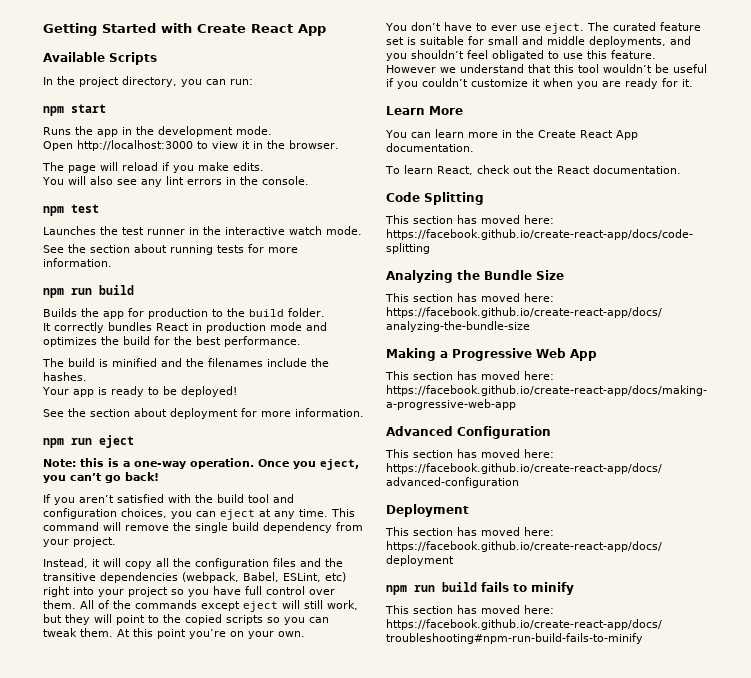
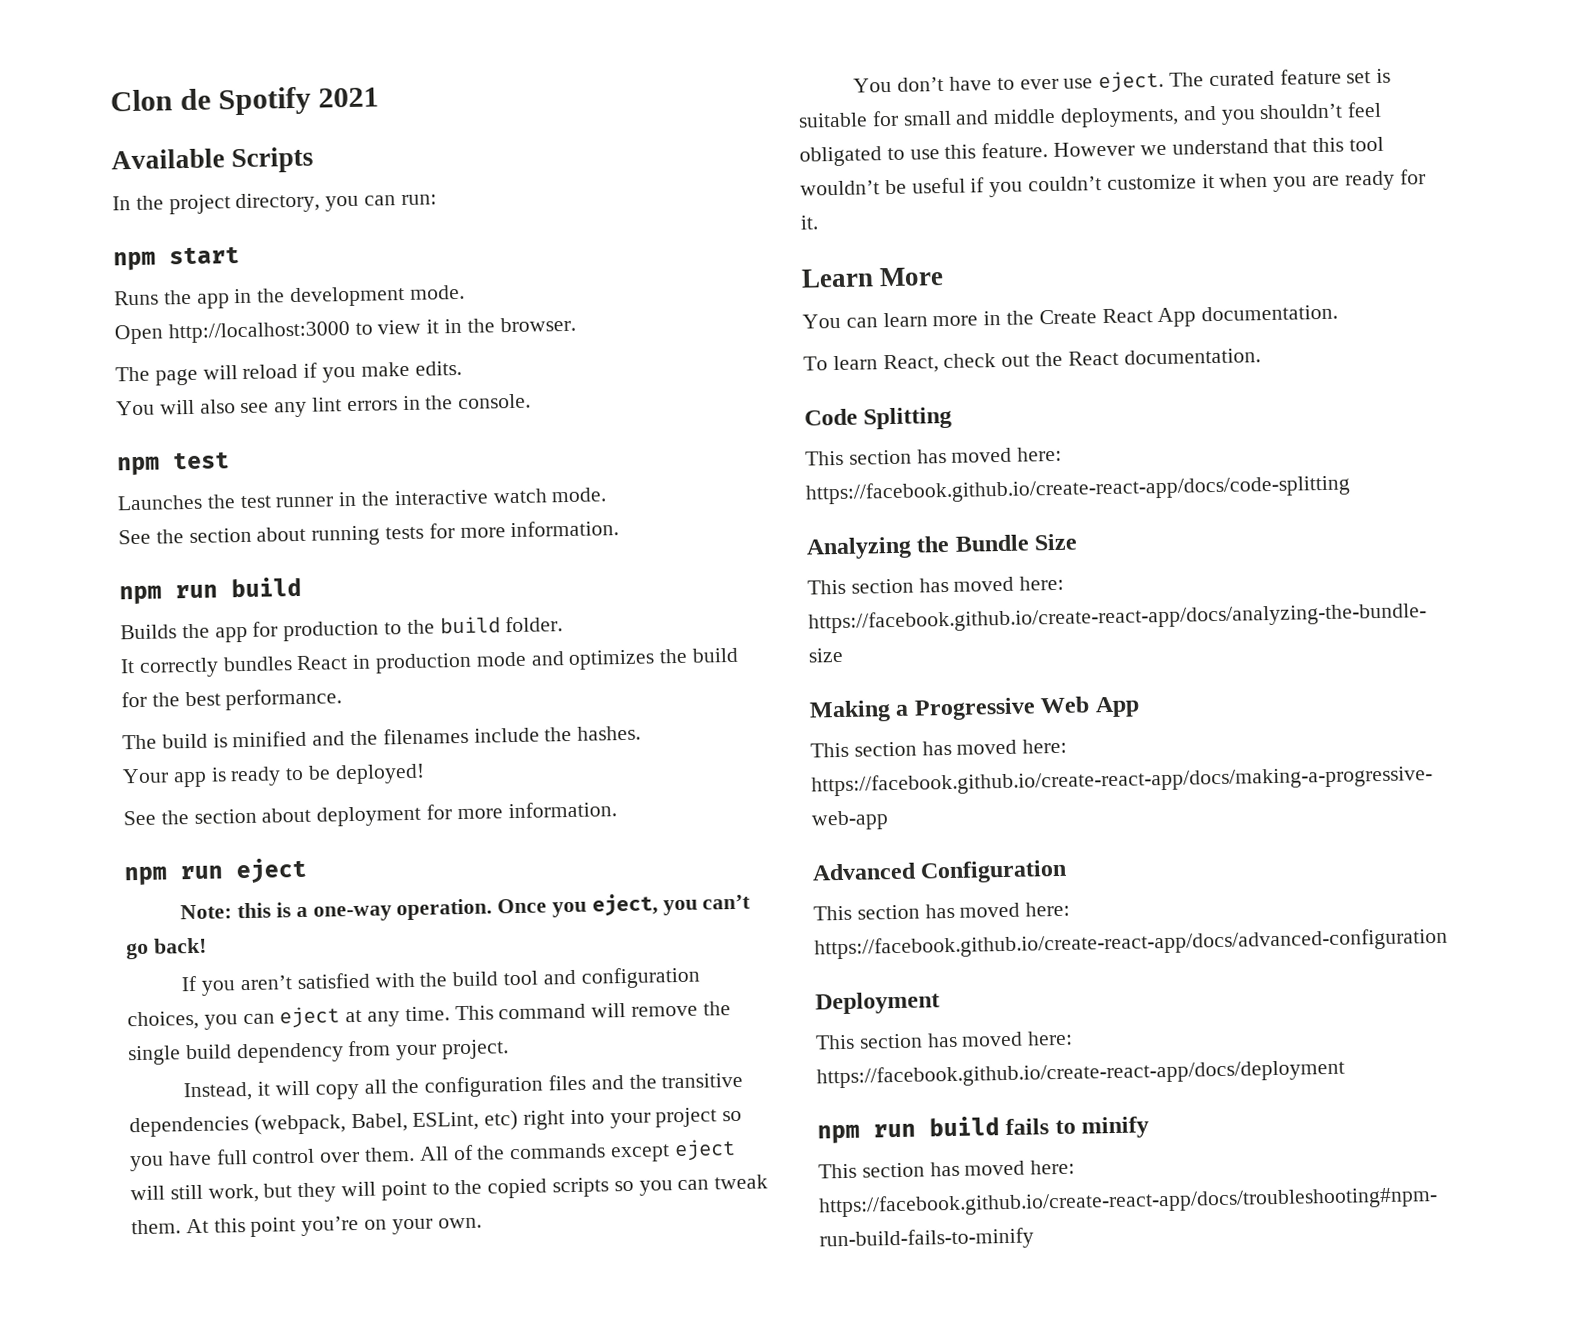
- Getting Started with Create React App
+ Clon de Spotify 2021

